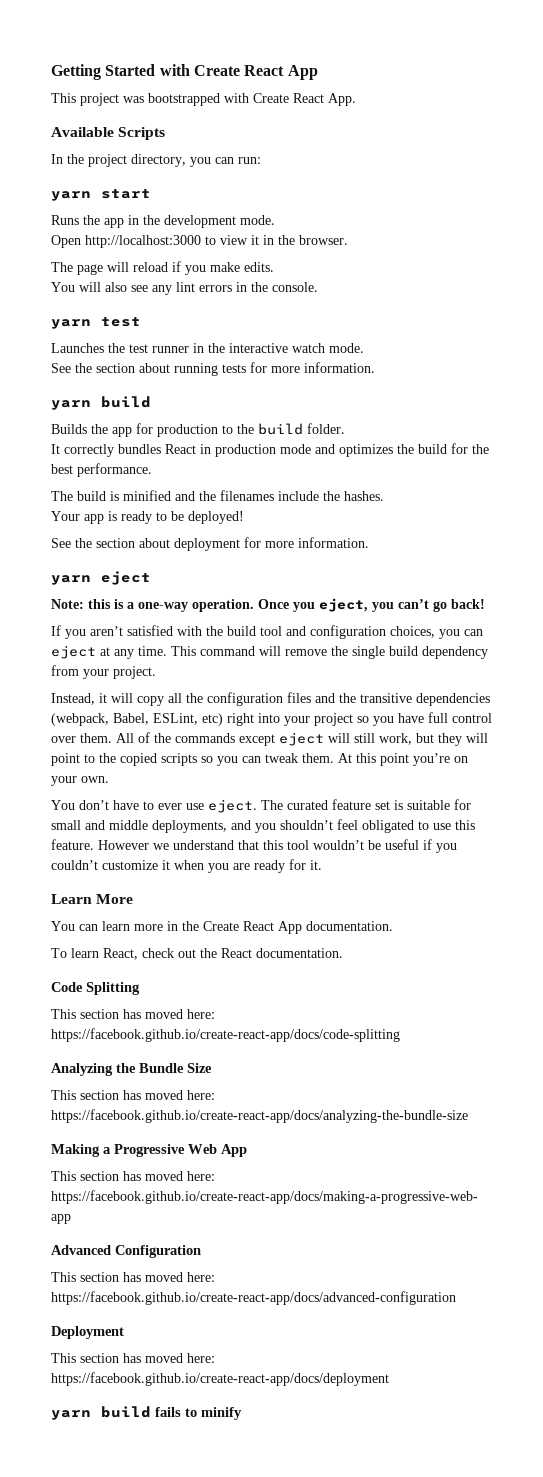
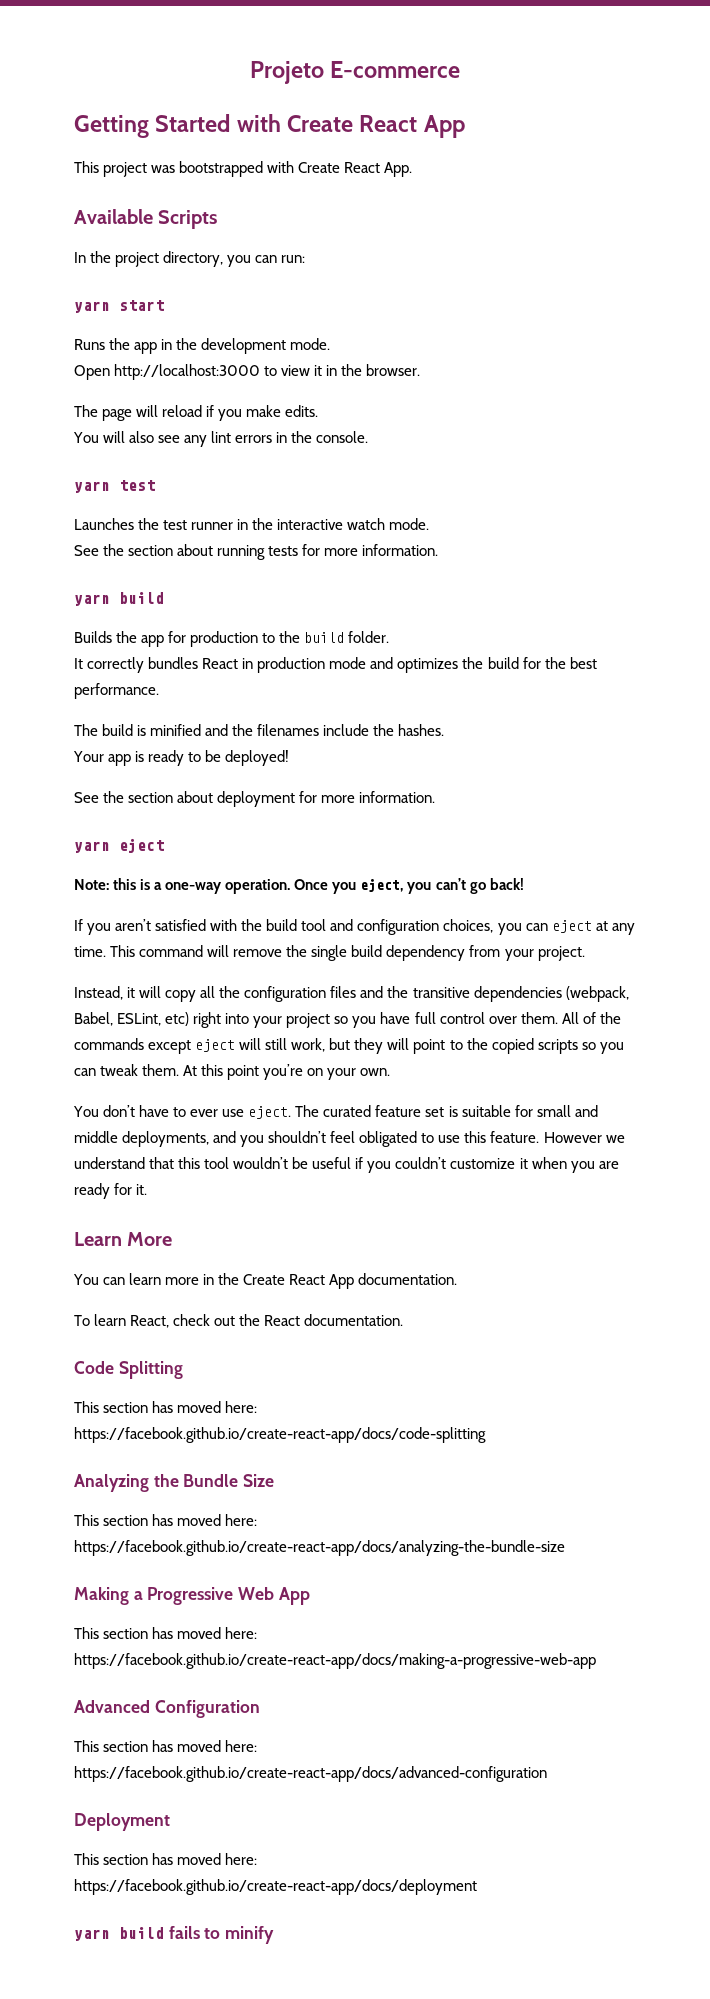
+ Projeto E-commerce

